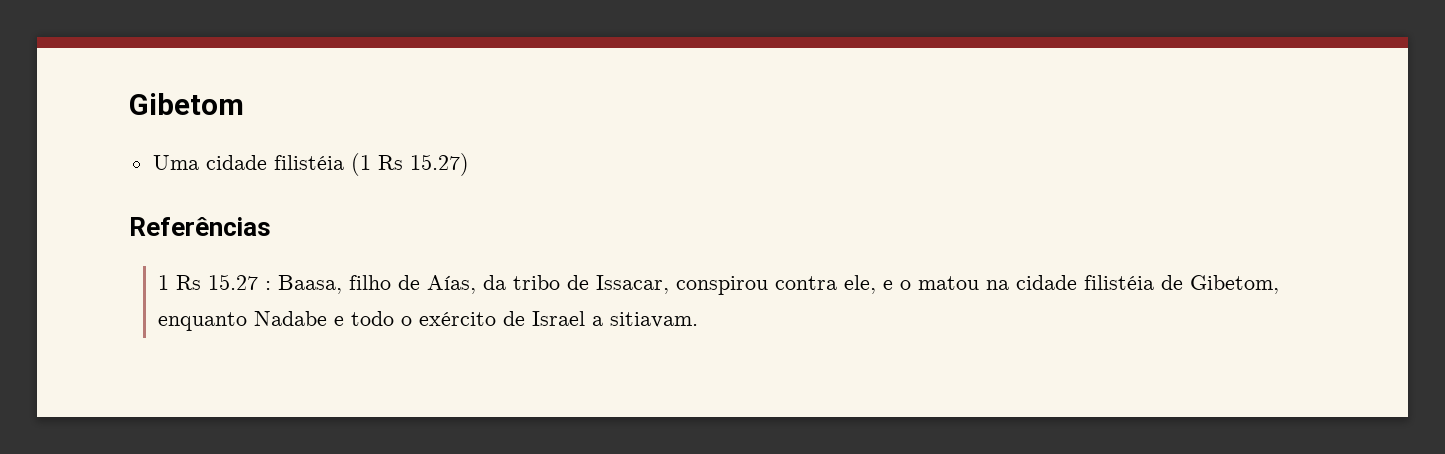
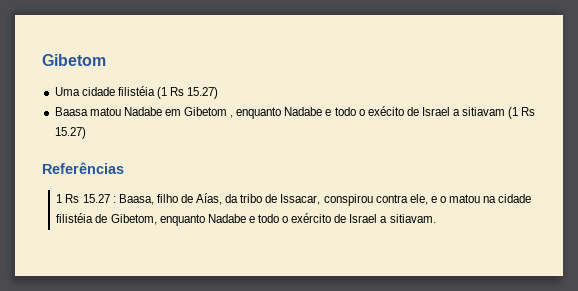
+ Baasa matou Nadabe em Gibetom , enquanto Nadabe e todo o exécito de Israel a sitiavam (1 Rs 15.27)

